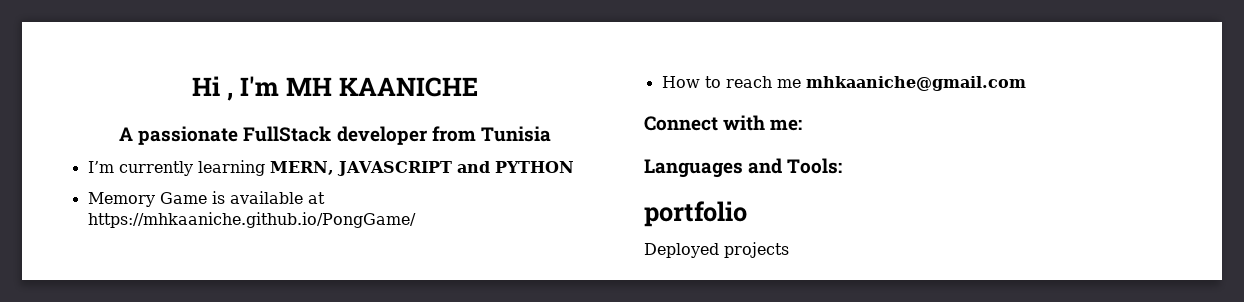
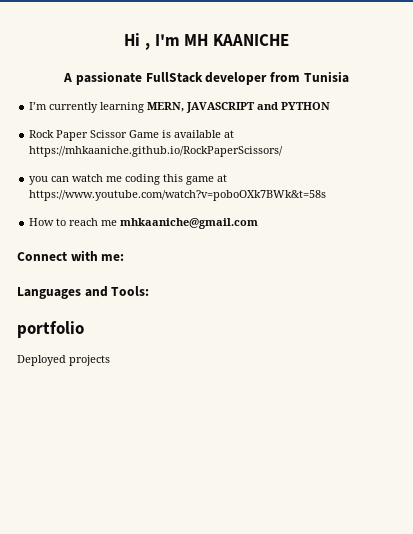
- Memory Game is available at https://mhkaaniche.github.io/PongGame/
+ Rock Paper Scissor Game is available at https://mhkaaniche.github.io/RockPaperScissors/
+ you can watch me coding this game at https://www.youtube.com/watch?v=poboOXk7BWk&t=58s

